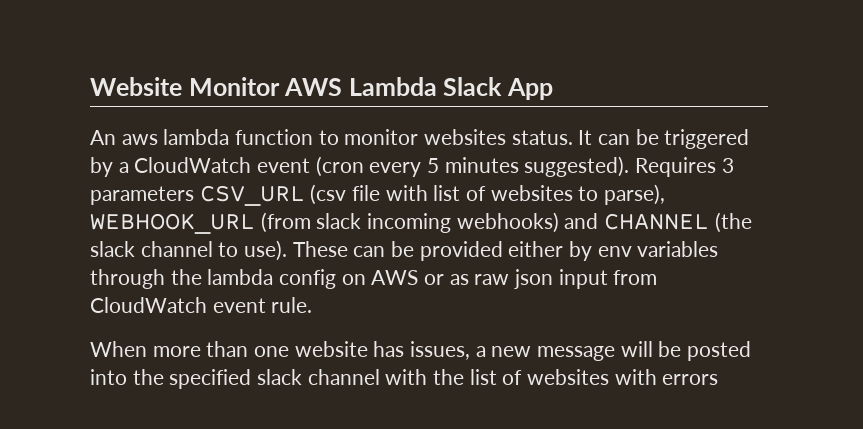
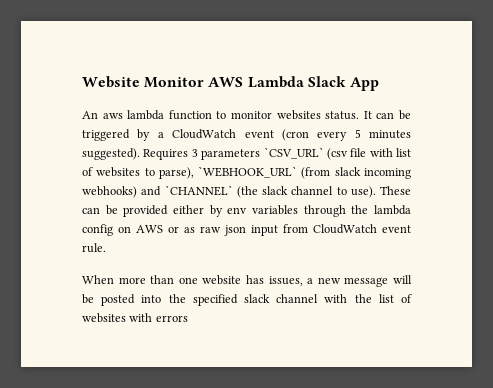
- Requires 3 parameters CSV_URL (csv file with list of websites to parse), WEBHOOK_URL (from slack incoming webhooks) and CHANNEL (the slack channel to use).
+ Requires 3 parameters `CSV_URL` (csv file with list of websites to parse), `WEBHOOK_URL` (from slack incoming webhooks) and `CHANNEL` (the slack channel to use).

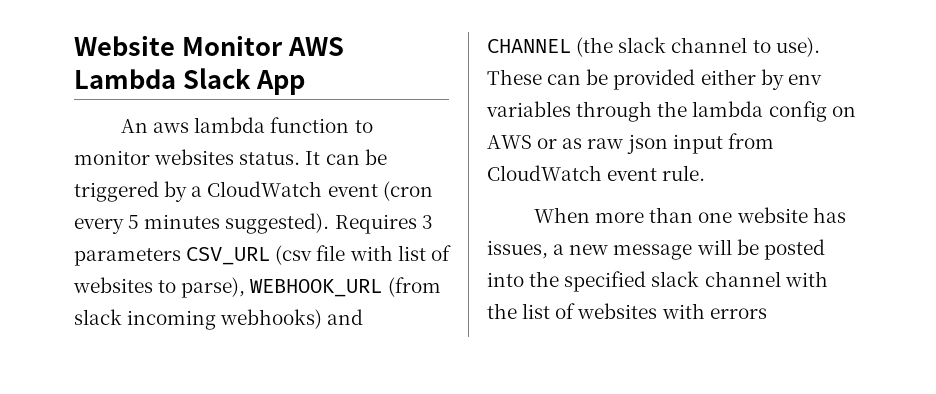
- Requires 3 parameters `CSV_URL` (csv file with list of websites to parse), `WEBHOOK_URL` (from slack incoming webhooks) and `CHANNEL` (the slack channel to use).
+ Requires 3 parameters CSV_URL (csv file with list of websites to parse), WEBHOOK_URL (from slack incoming webhooks) and CHANNEL (the slack channel to use).

